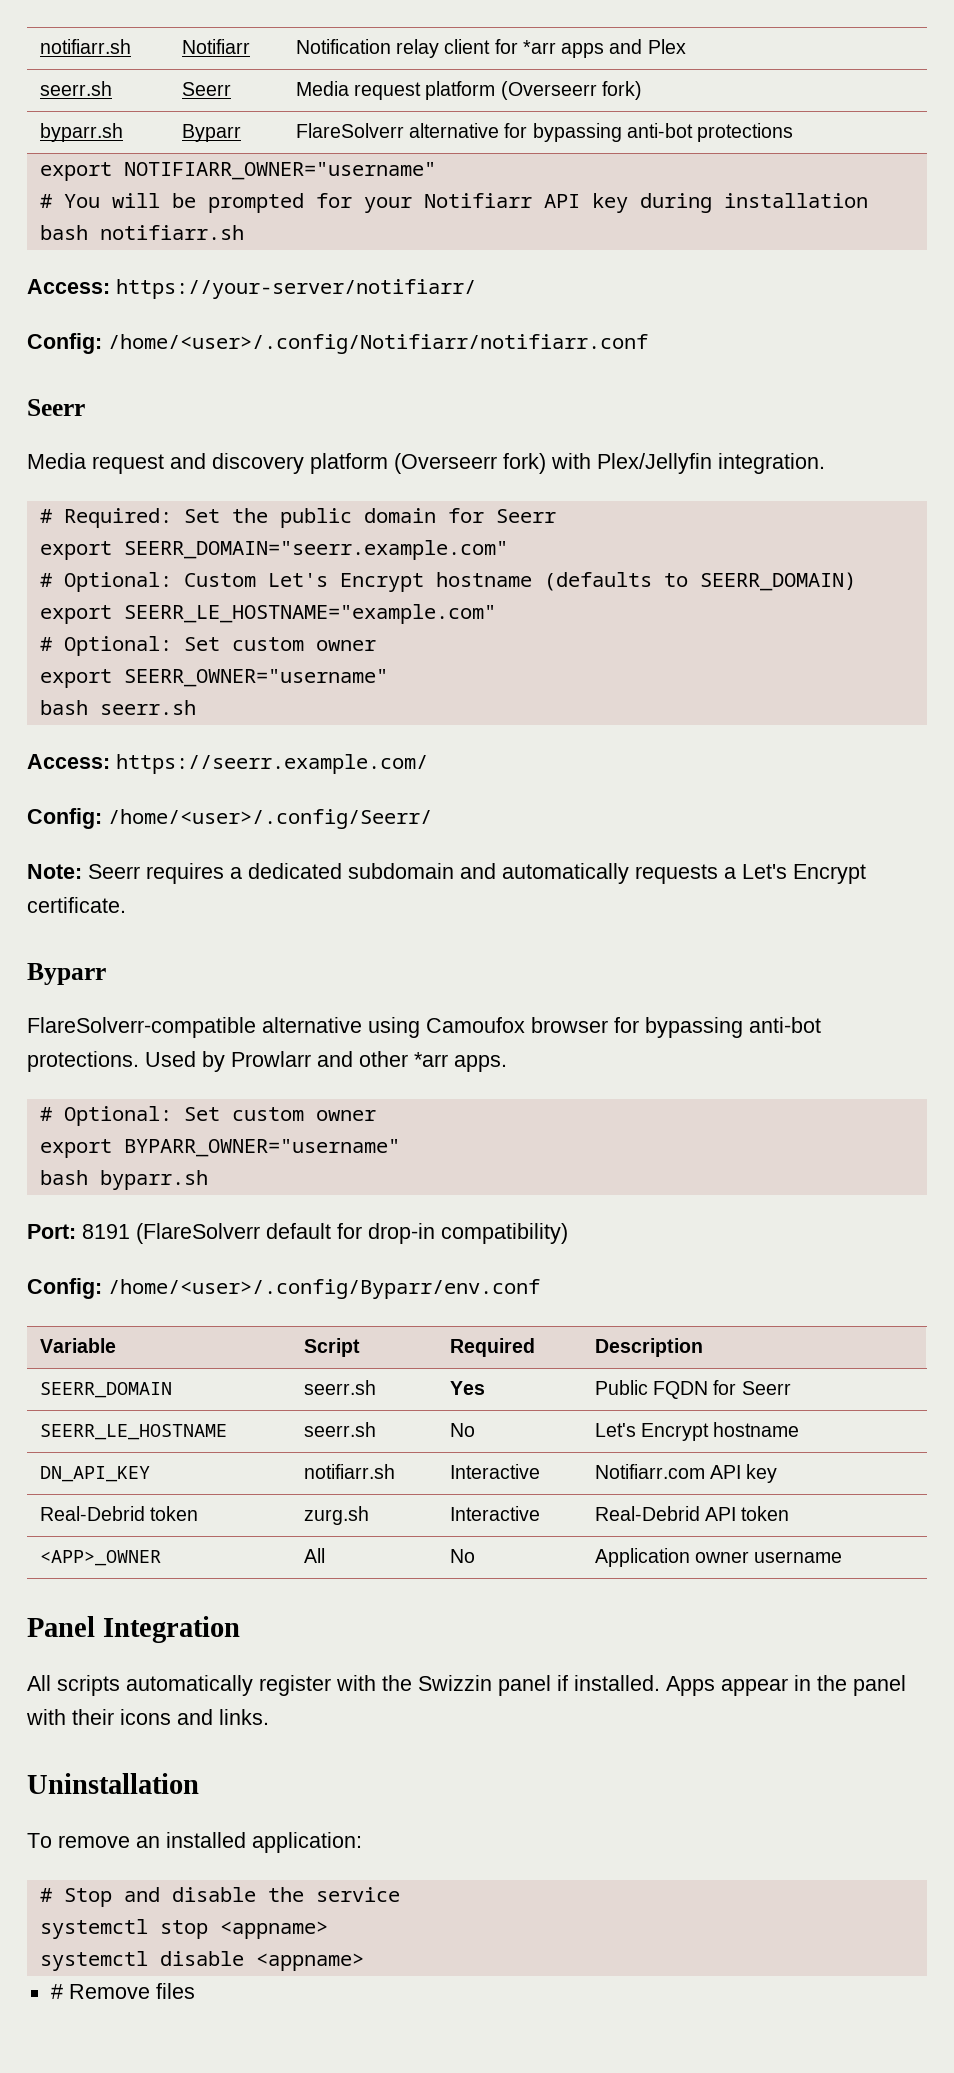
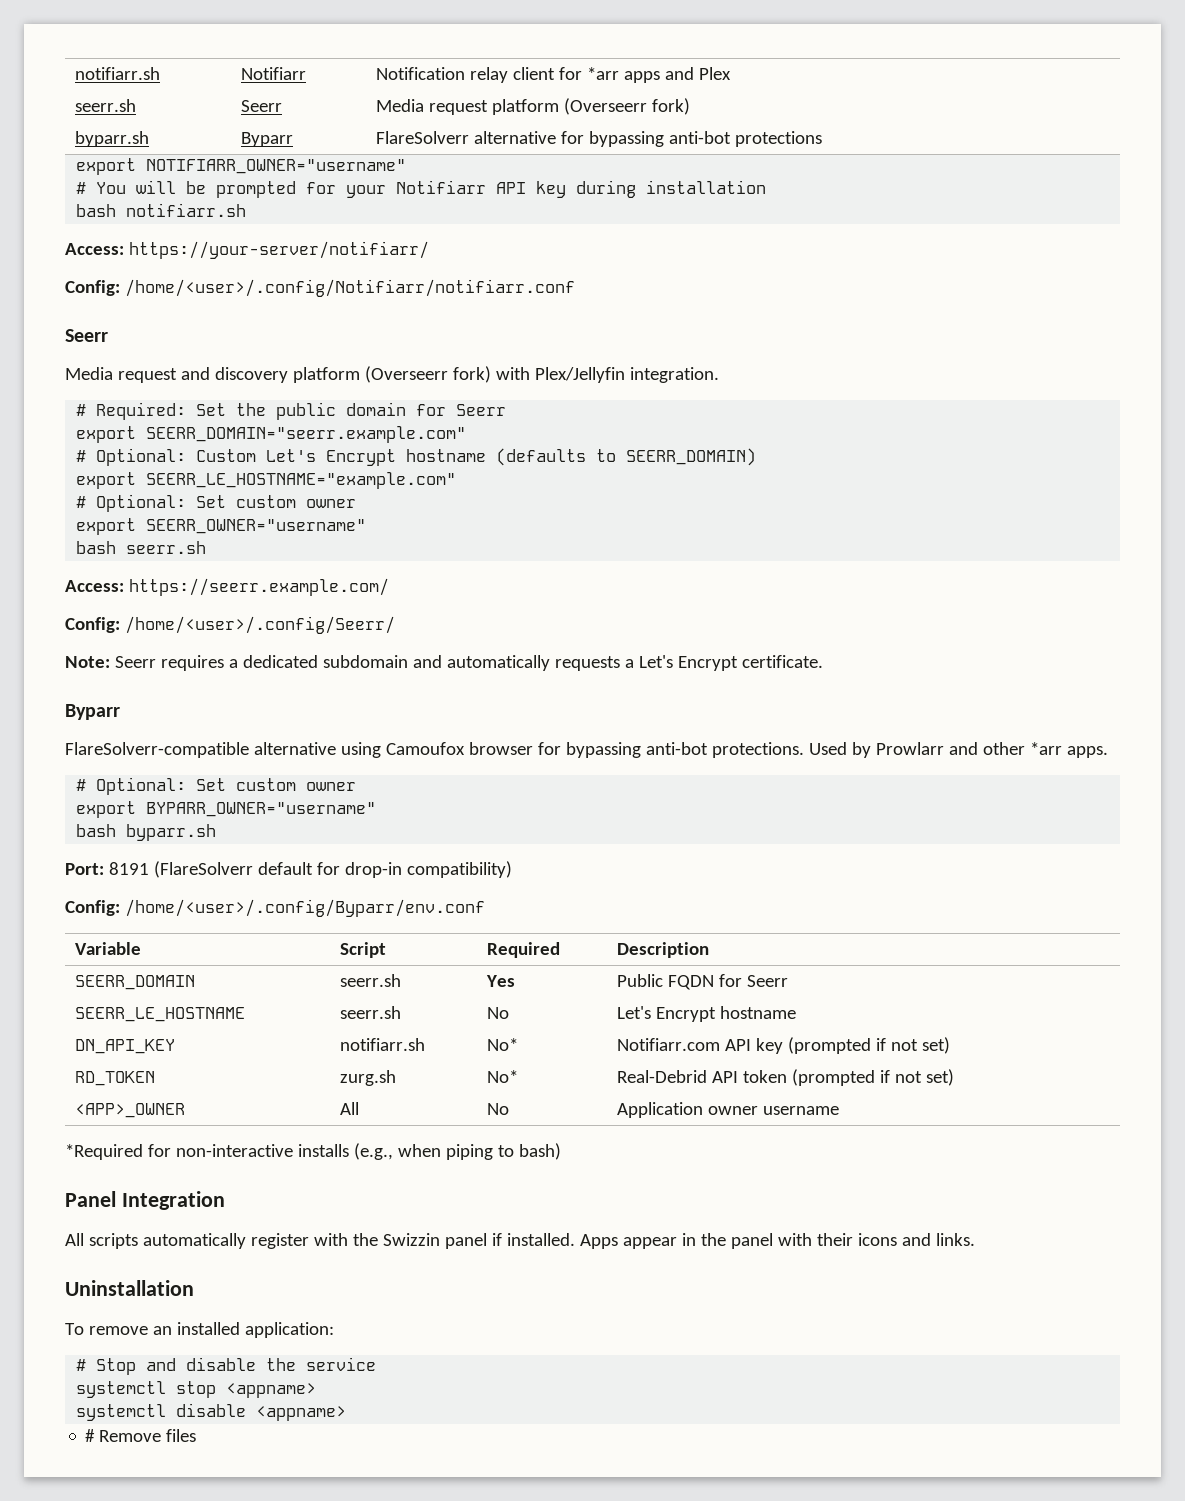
- DN_API_KEY | notifiarr.sh | Interactive | Notifiarr.com API key
- Real-Debrid token | zurg.sh | Interactive | Real-Debrid API token
+ DN_API_KEY | notifiarr.sh | No* | Notifiarr.com API key (prompted if not set)
+ RD_TOKEN | zurg.sh | No* | Real-Debrid API token (prompted if not set)
+ *Required for non-interactive installs (e.g., when piping to bash)

